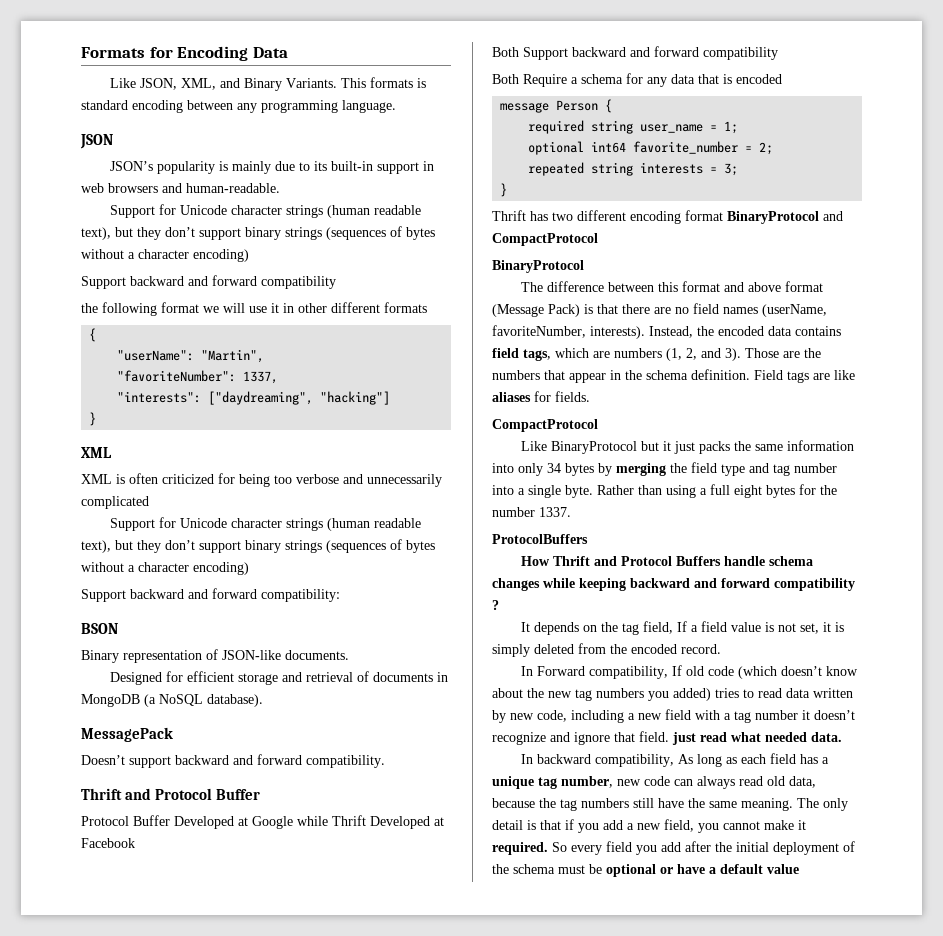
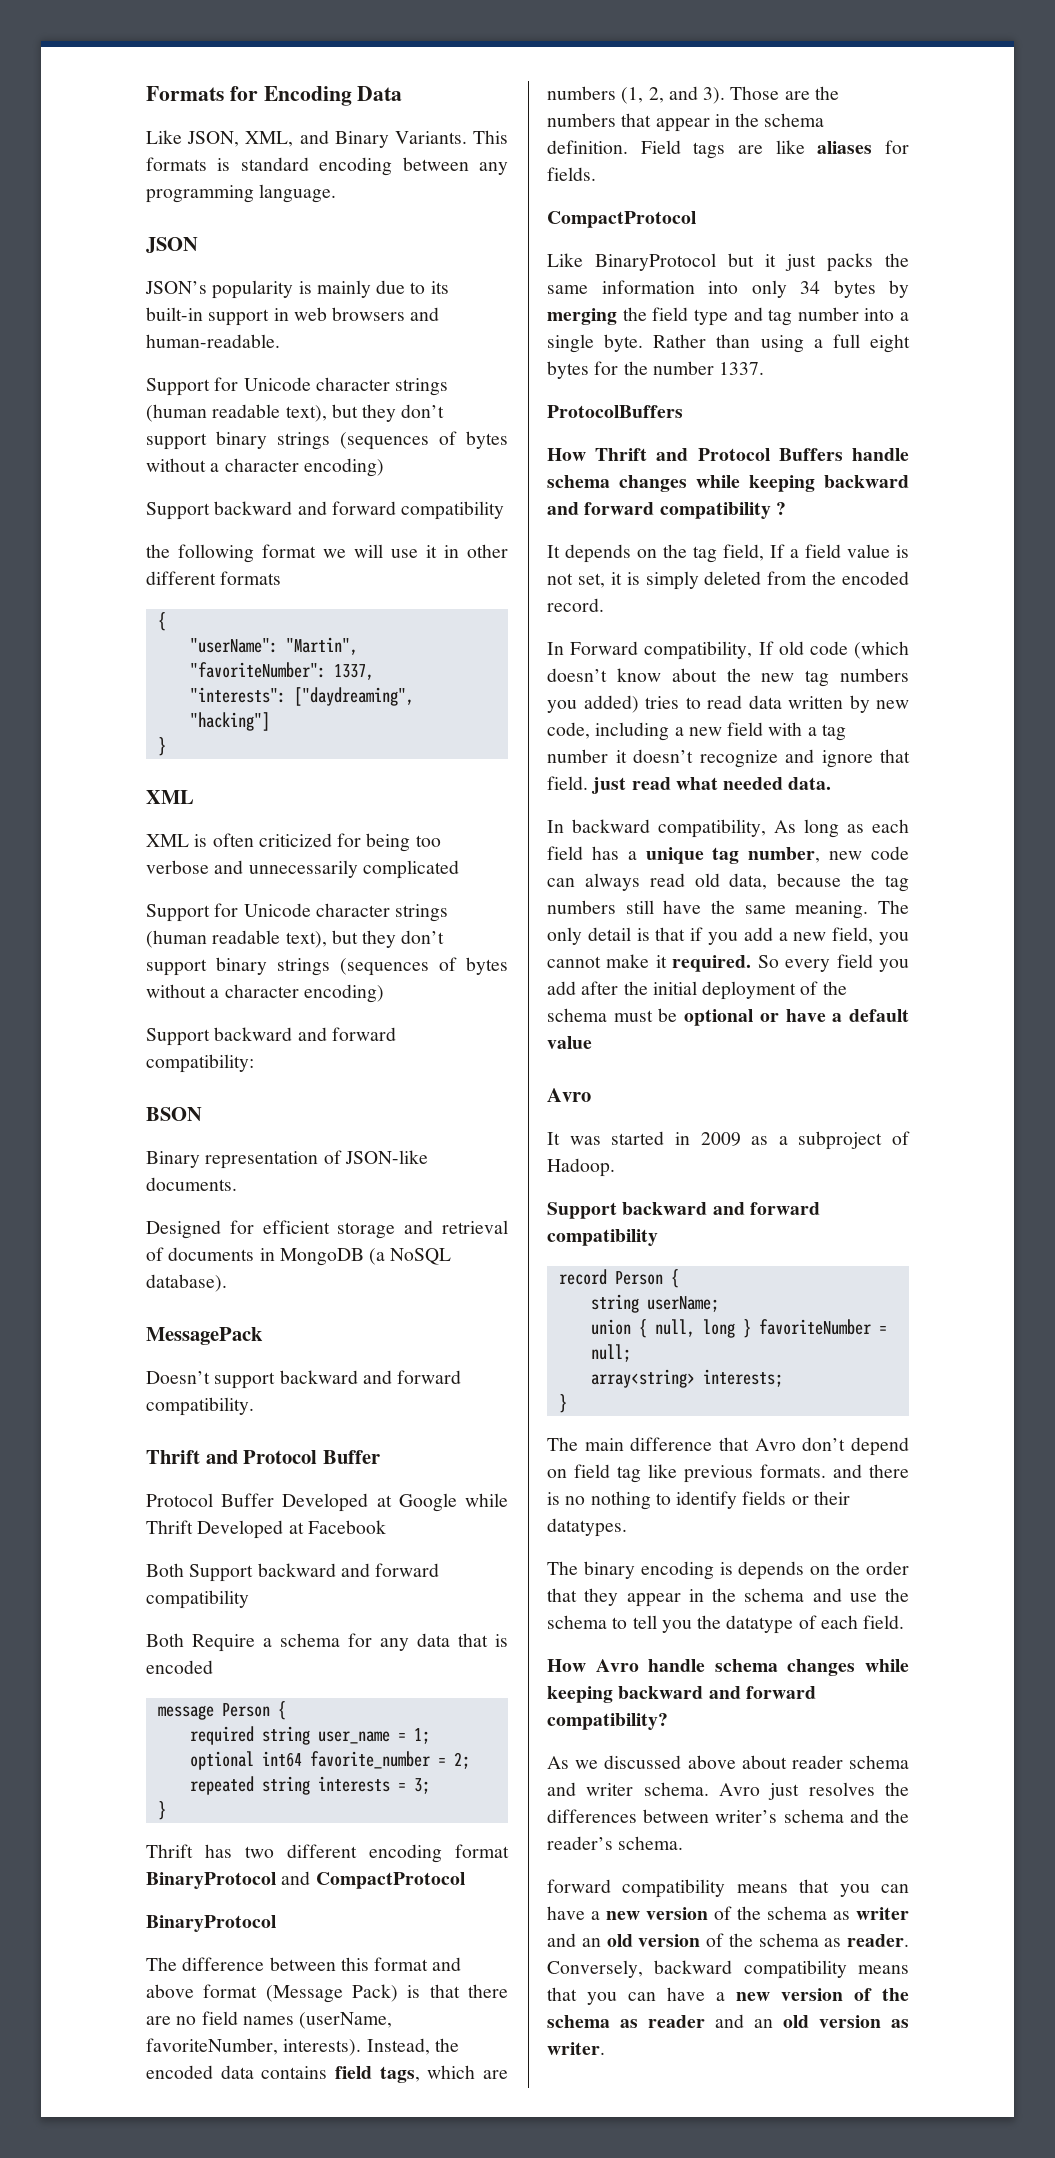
  So every field you add after the initial deployment of the schema must be optional or have a default value
+ Avro
+ It was started in 2009 as a subproject of Hadoop.
+ Support backward and forward compatibility
+ record Person {
+ string userName;
+ union { null, long } favoriteNumber = null;
+ array<string> interests;
+ }
+ The main difference that Avro don’t depend on field tag like previous formats. and there is no nothing to identify fields or their datatypes.
+ The binary encoding is depends on the order that they appear in the schema and use the schema to tell you the datatype of each field.
+ How Avro handle schema changes while keeping backward and forward compatibility?
+ As we discussed above about reader schema and writer schema. Avro just resolves the differences between writer’s schema and the reader’s schema.
+ forward compatibility means that you can have a new version of the schema as writer and an old version of the schema as reader. Conversely, backward compatibility means that you can have a new version of the schema as reader and an old version as writer.

